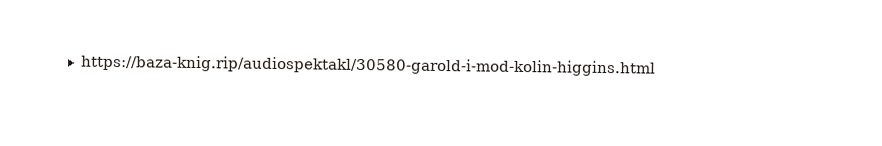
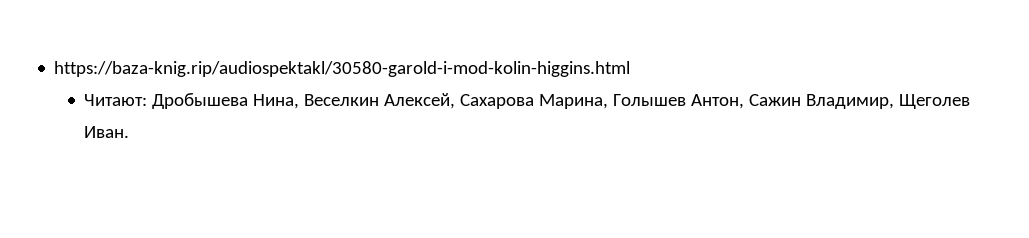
+ Читают: Дробышева Нина, Веселкин Алексей, Сахарова Марина, Голышев Антон, Сажин Владимир, Щеголев Иван.

